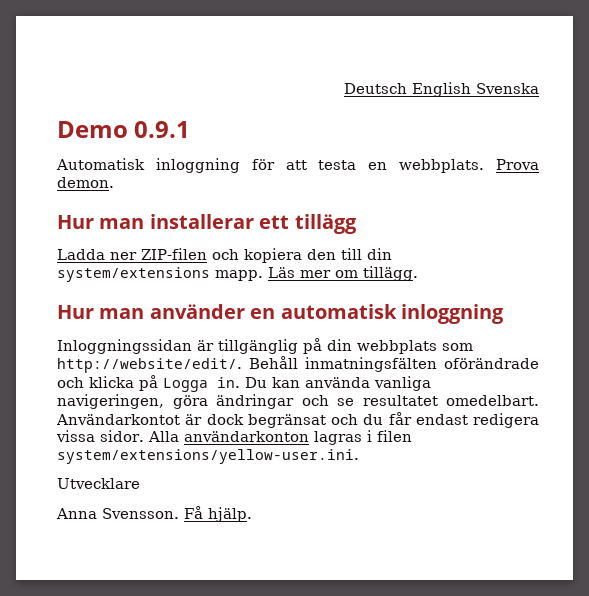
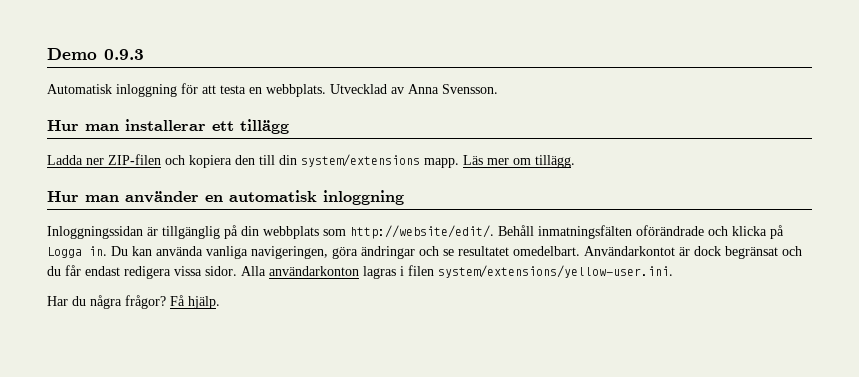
- Deutsch English Svenska
- Demo 0.9.1
+ Demo 0.9.3
- Prova demon.
+ Utvecklad av Anna Svensson.
- Utvecklare
- Anna Svensson.
+ Har du några frågor?

